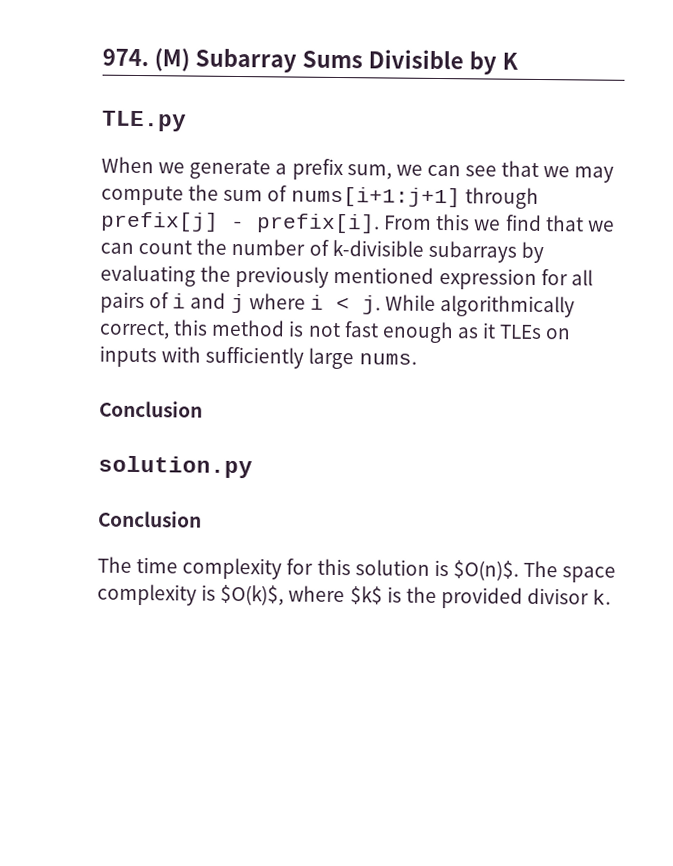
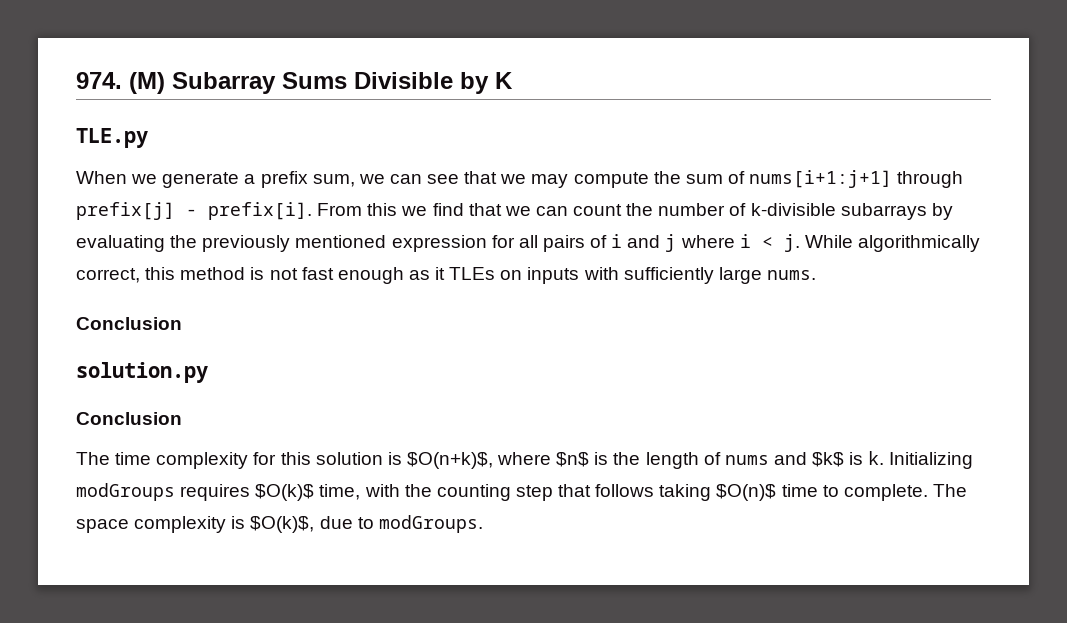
- The time complexity for this solution is $O(n)$.
+ The time complexity for this solution is $O(n+k)$, where $n$ is the length of nums and $k$ is k. Initializing modGroups requires $O(k)$ time, with the counting step that follows taking $O(n)$ time to complete.
- The space complexity is $O(k)$, where $k$ is the provided divisor k.
+ The space complexity is $O(k)$, due to modGroups.

